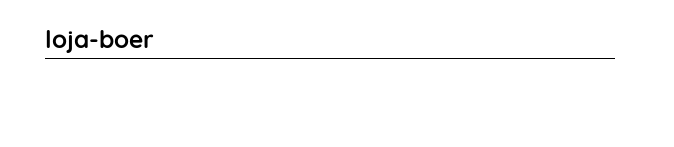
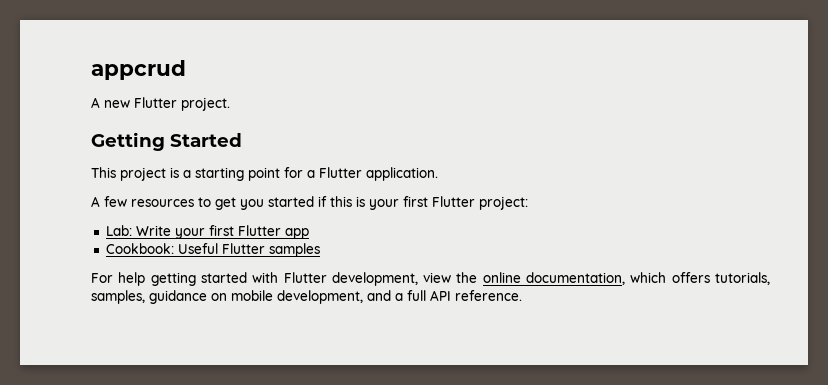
- loja-boer
+ appcrud
+ A new Flutter project.
+ Getting Started
+ This project is a starting point for a Flutter application.
+ A few resources to get you started if this is your first Flutter project:
+ Lab: Write your first Flutter app
+ Cookbook: Useful Flutter samples
+ For help getting started with Flutter development, view the online documentation, which offers tutorials, samples, guidance on mobile development, and a full API reference.

